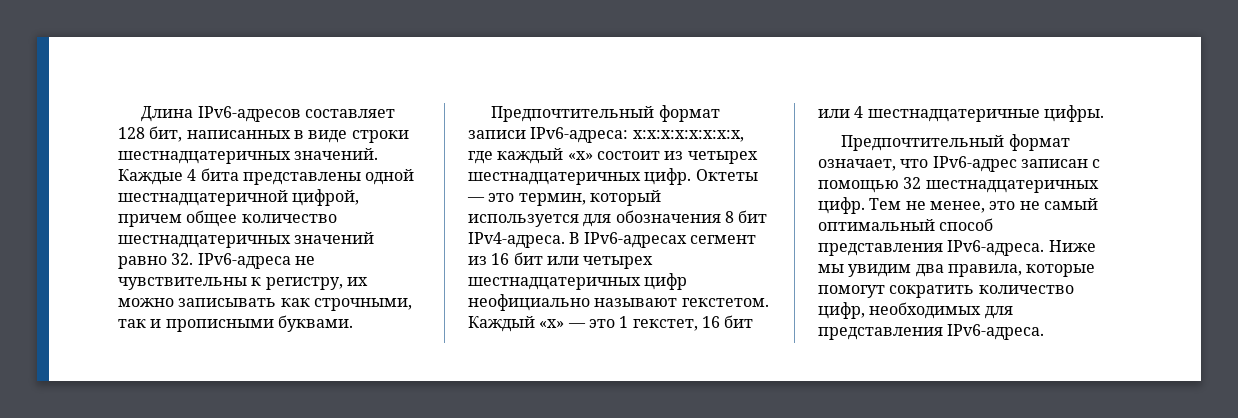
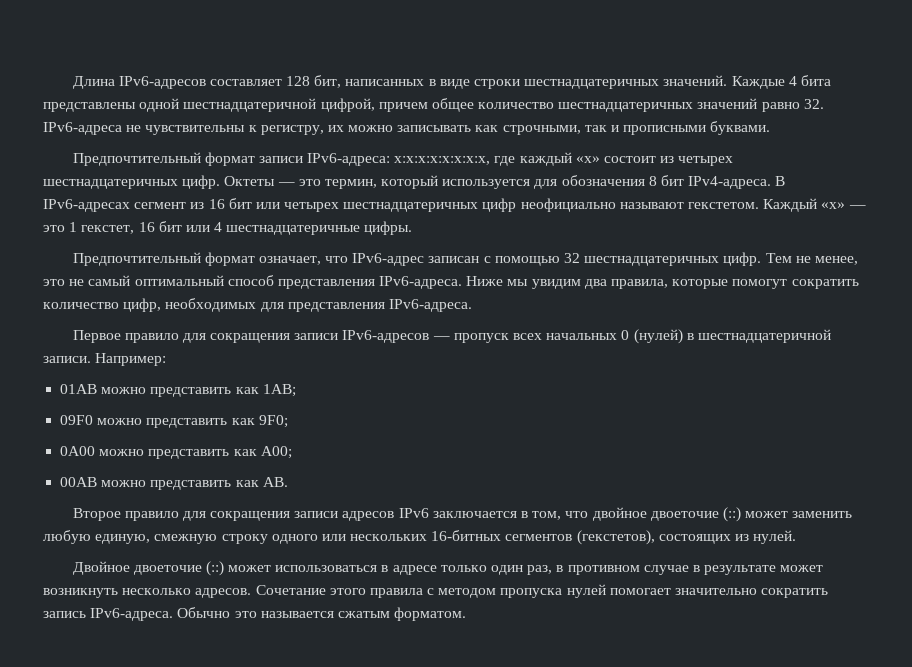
+ Первое правило для сокращения записи IPv6-адресов — пропуск всех начальных 0 (нулей) в шестнадцатеричной записи. Например:
+ 01AB можно представить как 1AB;
+ 09F0 можно представить как 9F0;
+ 0A00 можно представить как A00;
+ 00AB можно представить как AB.
+ Второе правило для сокращения записи адресов IPv6 заключается в том, что двойное двоеточие (::) может заменить любую единую, смежную строку одного или нескольких 16-битных сегментов (гекстетов), состоящих из нулей.
+ Двойное двоеточие (::) может использоваться в адресе только один раз, в противном случае в результате может возникнуть несколько адресов. Сочетание этого правила с методом пропуска нулей помогает значительно сократить запись IPv6-адреса. Обычно это называется сжатым форматом.

